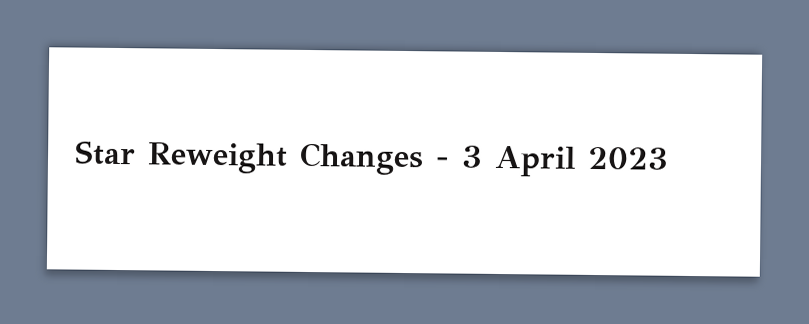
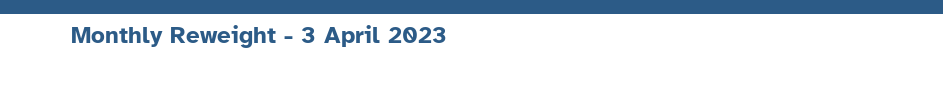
- Star Reweight Changes - 3 April 2023
+ Monthly Reweight - 3 April 2023

